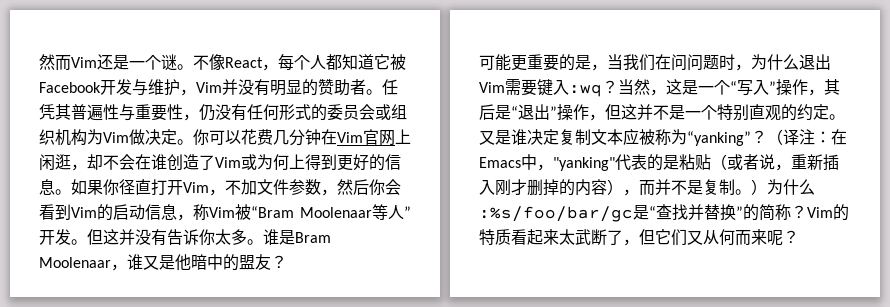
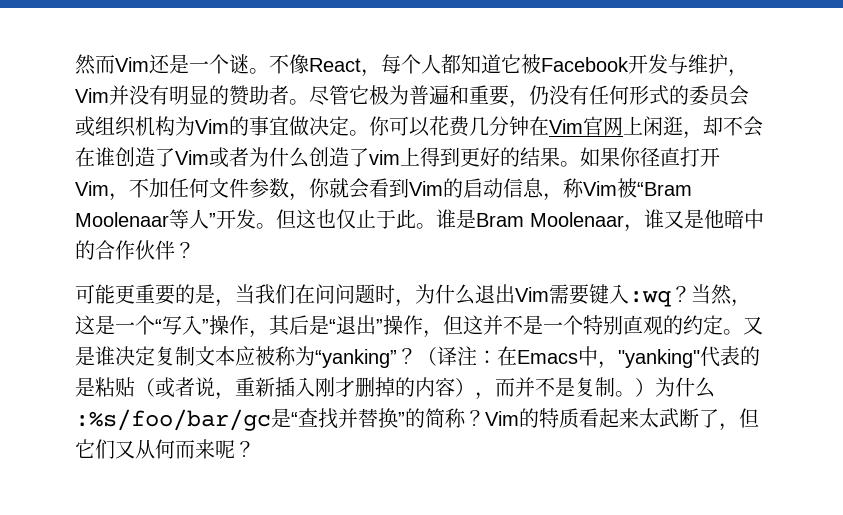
- 任凭其普遍性与重要性，仍没有任何形式的委员会或组织机构为Vim做决定。
+ 尽管它极为普遍和重要，仍没有任何形式的委员会或组织机构为Vim的事宜做决定。
- 你可以花费几分钟在Vim官网上闲逛，却不会在谁创造了Vim或为何上得到更好的信息。
+ 你可以花费几分钟在Vim官网上闲逛，却不会在谁创造了Vim或者为什么创造了vim上得到更好的结果。
- 如果你径直打开Vim，不加文件参数，然后你会看到Vim的启动信息，称Vim被“Bram Moolenaar等人”开发。
+ 如果你径直打开Vim，不加任何文件参数，你就会看到Vim的启动信息，称Vim被“Bram Moolenaar等人”开发。
- 但这并没有告诉你太多。
+ 但这也仅止于此。
- 谁是Bram Moolenaar，谁又是他暗中的盟友？
+ 谁是Bram Moolenaar，谁又是他暗中的合作伙伴？

